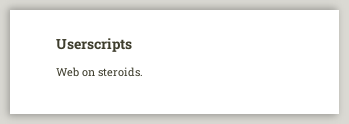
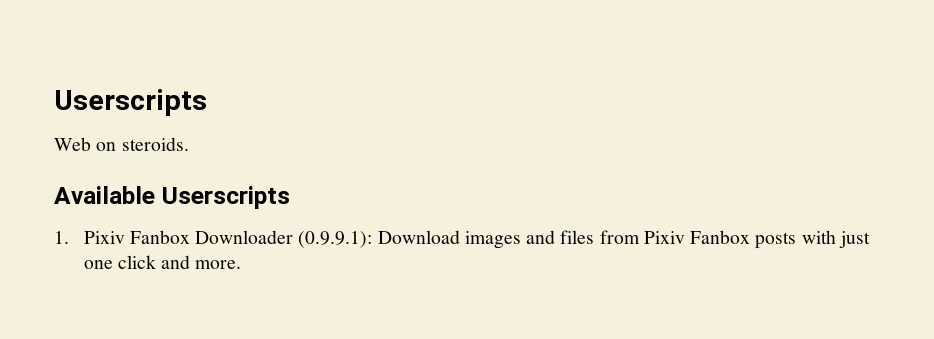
+ Available Userscripts
+ 1. Pixiv Fanbox Downloader (0.9.9.1): Download images and files from Pixiv Fanbox posts with just one click and more.

